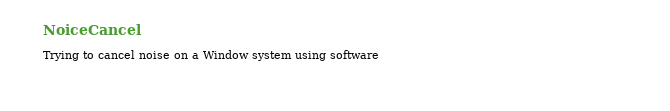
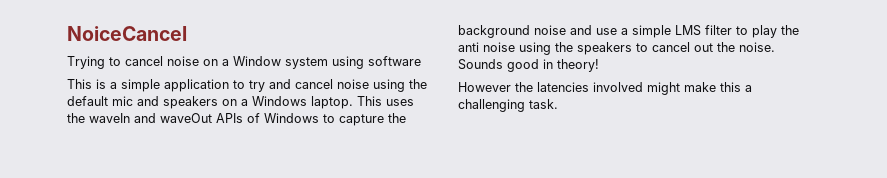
+ This is a simple application to try and cancel noise using the default mic and speakers on a Windows laptop. This uses the waveIn and waveOut APIs of Windows to capture the background noise and use a simple LMS filter to play the anti noise using the speakers to cancel out the noise. Sounds good in theory!
+ However the latencies involved might make this a challenging task.

